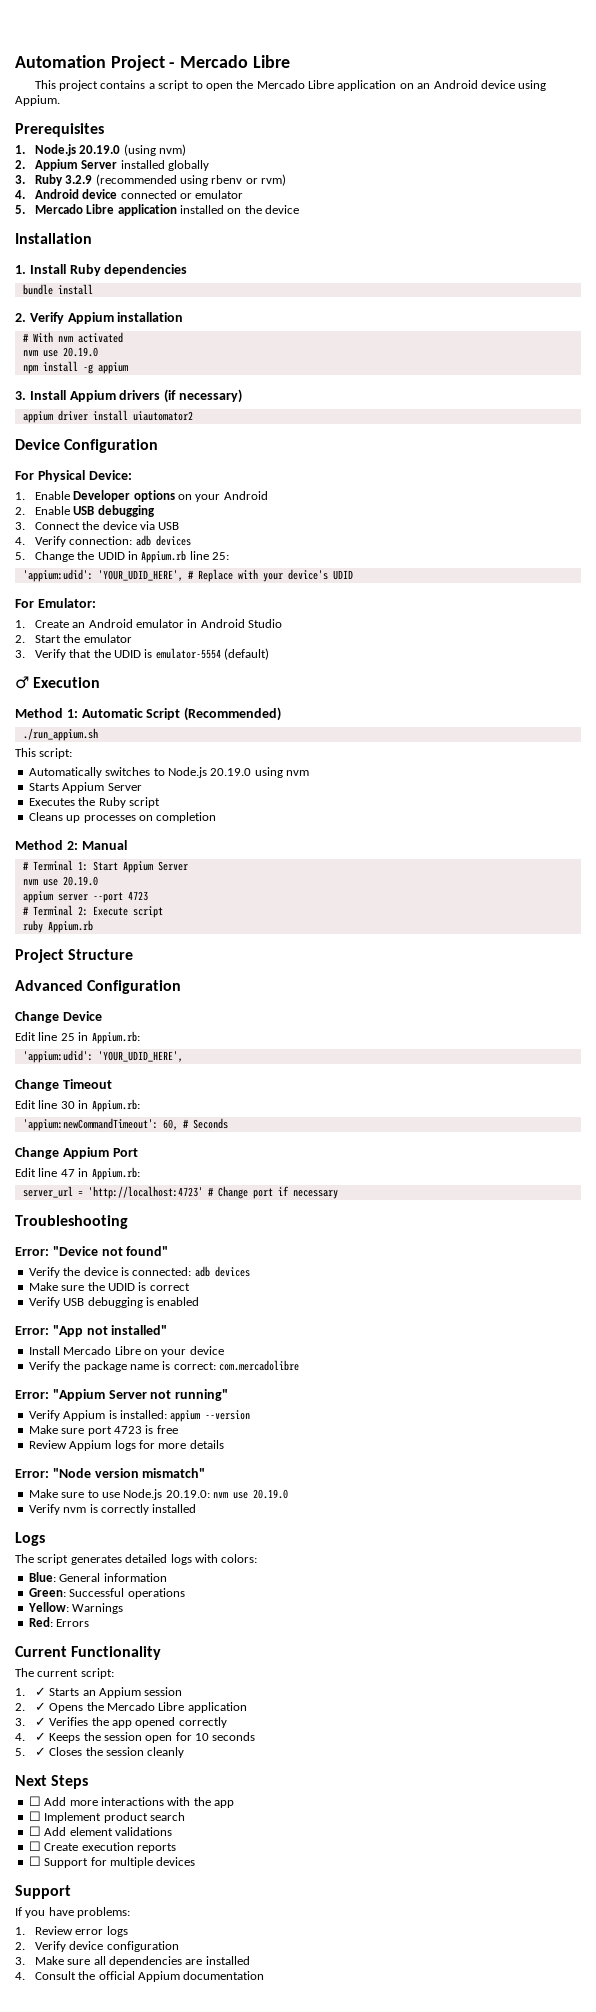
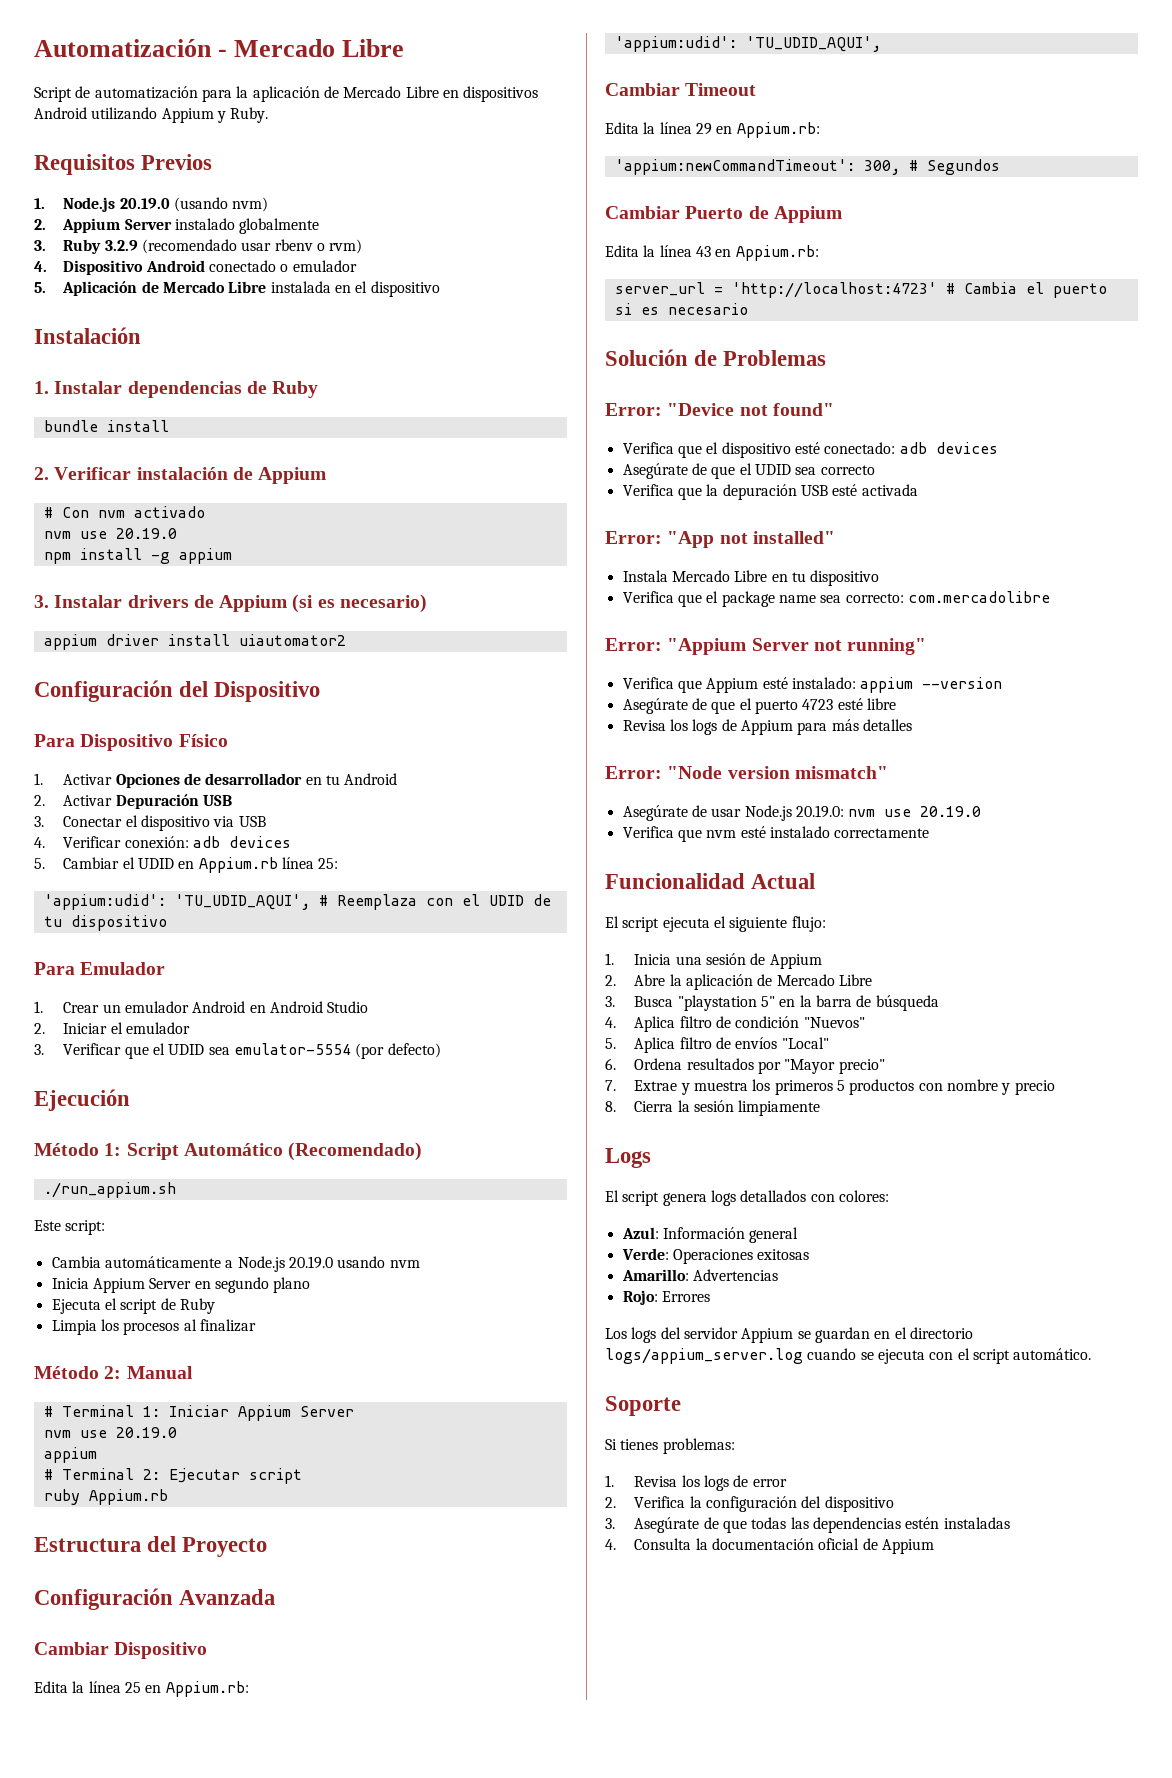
- Automation Project - Mercado Libre
+ Automatización - Mercado Libre
- This project contains a script to open the Mercado Libre application on an Android device using Appium.
- Prerequisites
+ Script de automatización para la aplicación de Mercado Libre en dispositivos Android utilizando Appium y Ruby.
+ Requisitos Previos
- 1. Node.js 20.19.0 (using nvm)
+ 1. Node.js 20.19.0 (usando nvm)
- 2. Appium Server installed globally
+ 2. Appium Server instalado globalmente
- 3. Ruby 3.2.9 (recommended using rbenv or rvm)
- 4. Android device connected or emulator
- 5. Mercado Libre application installed on the device
- Installation
- 1. Install Ruby dependencies
+ 3. Ruby 3.2.9 (recomendado usar rbenv o rvm)
+ 4. Dispositivo Android conectado o emulador
+ 5. Aplicación de Mercado Libre instalada en el dispositivo
+ Instalación
+ 1. Instalar dependencias de Ruby
- 2. Verify Appium installation
- # With nvm activated
+ 2. Verificar instalación de Appium
+ # Con nvm activado
- 3. Install Appium drivers (if necessary)
+ 3. Instalar drivers de Appium (si es necesario)
  appium driver install uiautomator2
- Device Configuration
- For Physical Device:
- 1. Enable Developer options on your Android
+ Configuración del Dispositivo
+ Para Dispositivo Físico
+ 1. Activar Opciones de desarrollador en tu Android
- 2. Enable USB debugging
- 3. Connect the device via USB
+ 2. Activar Depuración USB
+ 3. Conectar el dispositivo via USB
- 4. Verify connection: adb devices
+ 4. Verificar conexión: adb devices
- 5. Change the UDID in Appium.rb line 25:
- 'appium:udid': 'YOUR_UDID_HERE', # Replace with your device's UDID
- For Emulator:
- 1. Create an Android emulator in Android Studio
- 2. Start the emulator
- 3. Verify that the UDID is emulator-5554 (default)
- ♂ Execution
- Method 1: Automatic Script (Recommended)
+ 5. Cambiar el UDID en Appium.rb línea 25:
+ 'appium:udid': 'TU_UDID_AQUI', # Reemplaza con el UDID de tu dispositivo
+ Para Emulador
+ 1. Crear un emulador Android en Android Studio
+ 2. Iniciar el emulador
+ 3. Verificar que el UDID sea emulator-5554 (por defecto)
+ Ejecución
+ Método 1: Script Automático (Recomendado)
- This script:
- Automatically switches to Node.js 20.19.0 using nvm
+ Este script:
+ Cambia automáticamente a Node.js 20.19.0 usando nvm
- Starts Appium Server
- Executes the Ruby script
- Cleans up processes on completion
- Method 2: Manual
+ Inicia Appium Server en segundo plano
+ Ejecuta el script de Ruby
+ Limpia los procesos al finalizar
+ Método 2: Manual
- # Terminal 1: Start Appium Server
+ # Terminal 1: Iniciar Appium Server
  nvm use 20.19.0
- appium server --port 4723
+ appium
- # Terminal 2: Execute script
+ # Terminal 2: Ejecutar script
- Project Structure
- Advanced Configuration
- Change Device
- Edit line 25 in Appium.rb:
- 'appium:udid': 'YOUR_UDID_HERE',
- Change Timeout
+ Estructura del Proyecto
+ Configuración Avanzada
+ Cambiar Dispositivo
+ Edita la línea 25 en Appium.rb:
+ 'appium:udid': 'TU_UDID_AQUI',
+ Cambiar Timeout
- Edit line 30 in Appium.rb:
- 'appium:newCommandTimeout': 60, # Seconds
- Change Appium Port
- Edit line 47 in Appium.rb:
+ Edita la línea 29 en Appium.rb:
+ 'appium:newCommandTimeout': 300, # Segundos
+ Cambiar Puerto de Appium
+ Edita la línea 43 en Appium.rb:
- server_url = 'http://localhost:4723' # Change port if necessary
- Troubleshooting
+ server_url = 'http://localhost:4723' # Cambia el puerto si es necesario
+ Solución de Problemas
  Error: "Device not found"
- Verify the device is connected: adb devices
- Make sure the UDID is correct
- Verify USB debugging is enabled
+ Verifica que el dispositivo esté conectado: adb devices
+ Asegúrate de que el UDID sea correcto
+ Verifica que la depuración USB esté activada
- Install Mercado Libre on your device
- Verify the package name is correct: com.mercadolibre
+ Instala Mercado Libre en tu dispositivo
+ Verifica que el package name sea correcto: com.mercadolibre
- Verify Appium is installed: appium --version
- Make sure port 4723 is free
- Review Appium logs for more details
+ Verifica que Appium esté instalado: appium --version
+ Asegúrate de que el puerto 4723 esté libre
+ Revisa los logs de Appium para más detalles
- Make sure to use Node.js 20.19.0: nvm use 20.19.0
+ Asegúrate de usar Node.js 20.19.0: nvm use 20.19.0
- Verify nvm is correctly installed
+ Verifica que nvm esté instalado correctamente
+ Funcionalidad Actual
+ El script ejecuta el siguiente flujo:
+ 1. Inicia una sesión de Appium
+ 2. Abre la aplicación de Mercado Libre
+ 3. Busca "playstation 5" en la barra de búsqueda
+ 4. Aplica filtro de condición "Nuevos"
+ 5. Aplica filtro de envíos "Local"
+ 6. Ordena resultados por "Mayor precio"
+ 7. Extrae y muestra los primeros 5 productos con nombre y precio
+ 8. Cierra la sesión limpiamente
  Logs
- The script generates detailed logs with colors:
- Blue: General information
- Green: Successful operations
- Yellow: Warnings
- Red: Errors
- Current Functionality
- The current script:
- 1. ✓ Starts an Appium session
- 2. ✓ Opens the Mercado Libre application
- 3. ✓ Verifies the app opened correctly
- 4. ✓ Keeps the session open for 10 seconds
- 5. ✓ Closes the session cleanly
- Next Steps
- ☐ Add more interactions with the app
- ☐ Implement product search
- ☐ Add element validations
- ☐ Create execution reports
- ☐ Support for multiple devices
- Support
- If you have problems:
- 1. Review error logs
- 2. Verify device configuration
- 3. Make sure all dependencies are installed
- 4. Consult the official Appium documentation
+ El script genera logs detallados con colores:
+ Azul: Información general
+ Verde: Operaciones exitosas
+ Amarillo: Advertencias
+ Rojo: Errores
+ Los logs del servidor Appium se guardan en el directorio logs/appium_server.log cuando se ejecuta con el script automático.
+ Soporte
+ Si tienes problemas:
+ 1. Revisa los logs de error
+ 2. Verifica la configuración del dispositivo
+ 3. Asegúrate de que todas las dependencias estén instaladas
+ 4. Consulta la documentación oficial de Appium

